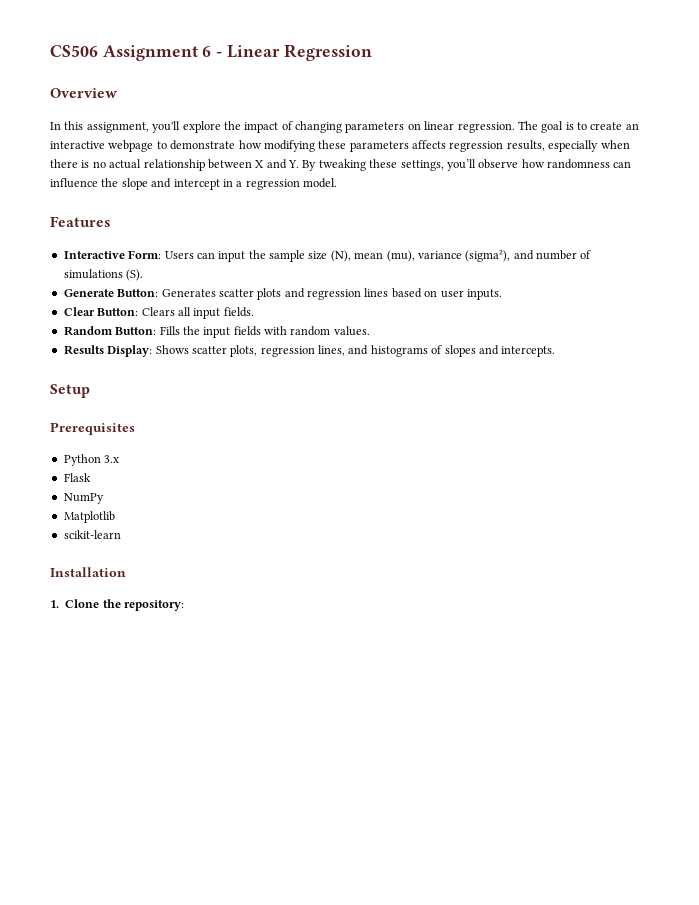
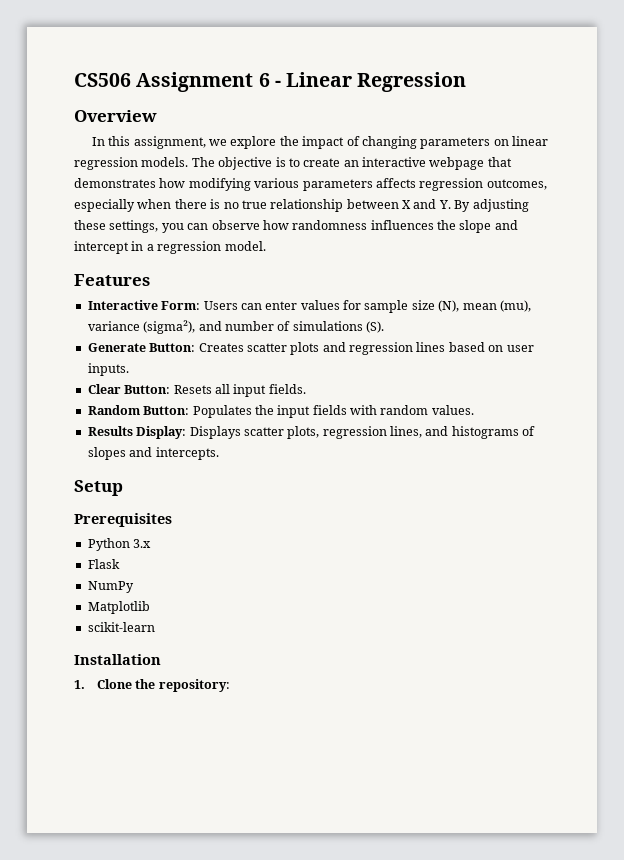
- In this assignment, you'll explore the impact of changing parameters on linear regression. The goal is to create an interactive webpage to demonstrate how modifying these parameters affects regression results, especially when there is no actual relationship between X and Y. By tweaking these settings, you’ll observe how randomness can influence the slope and intercept in a regression model.
+ In this assignment, we explore the impact of changing parameters on linear regression models. The objective is to create an interactive webpage that demonstrates how modifying various parameters affects regression outcomes, especially when there is no true relationship between X and Y. By adjusting these settings, you can observe how randomness influences the slope and intercept in a regression model.
- Interactive Form: Users can input the sample size (N), mean (mu), variance (sigma²), and number of simulations (S).
+ Interactive Form: Users can enter values for sample size (N), mean (mu), variance (sigma²), and number of simulations (S).
- Generate Button: Generates scatter plots and regression lines based on user inputs.
+ Generate Button: Creates scatter plots and regression lines based on user inputs.
- Clear Button: Clears all input fields.
+ Clear Button: Resets all input fields.
- Random Button: Fills the input fields with random values.
+ Random Button: Populates the input fields with random values.
- Results Display: Shows scatter plots, regression lines, and histograms of slopes and intercepts.
+ Results Display: Displays scatter plots, regression lines, and histograms of slopes and intercepts.

